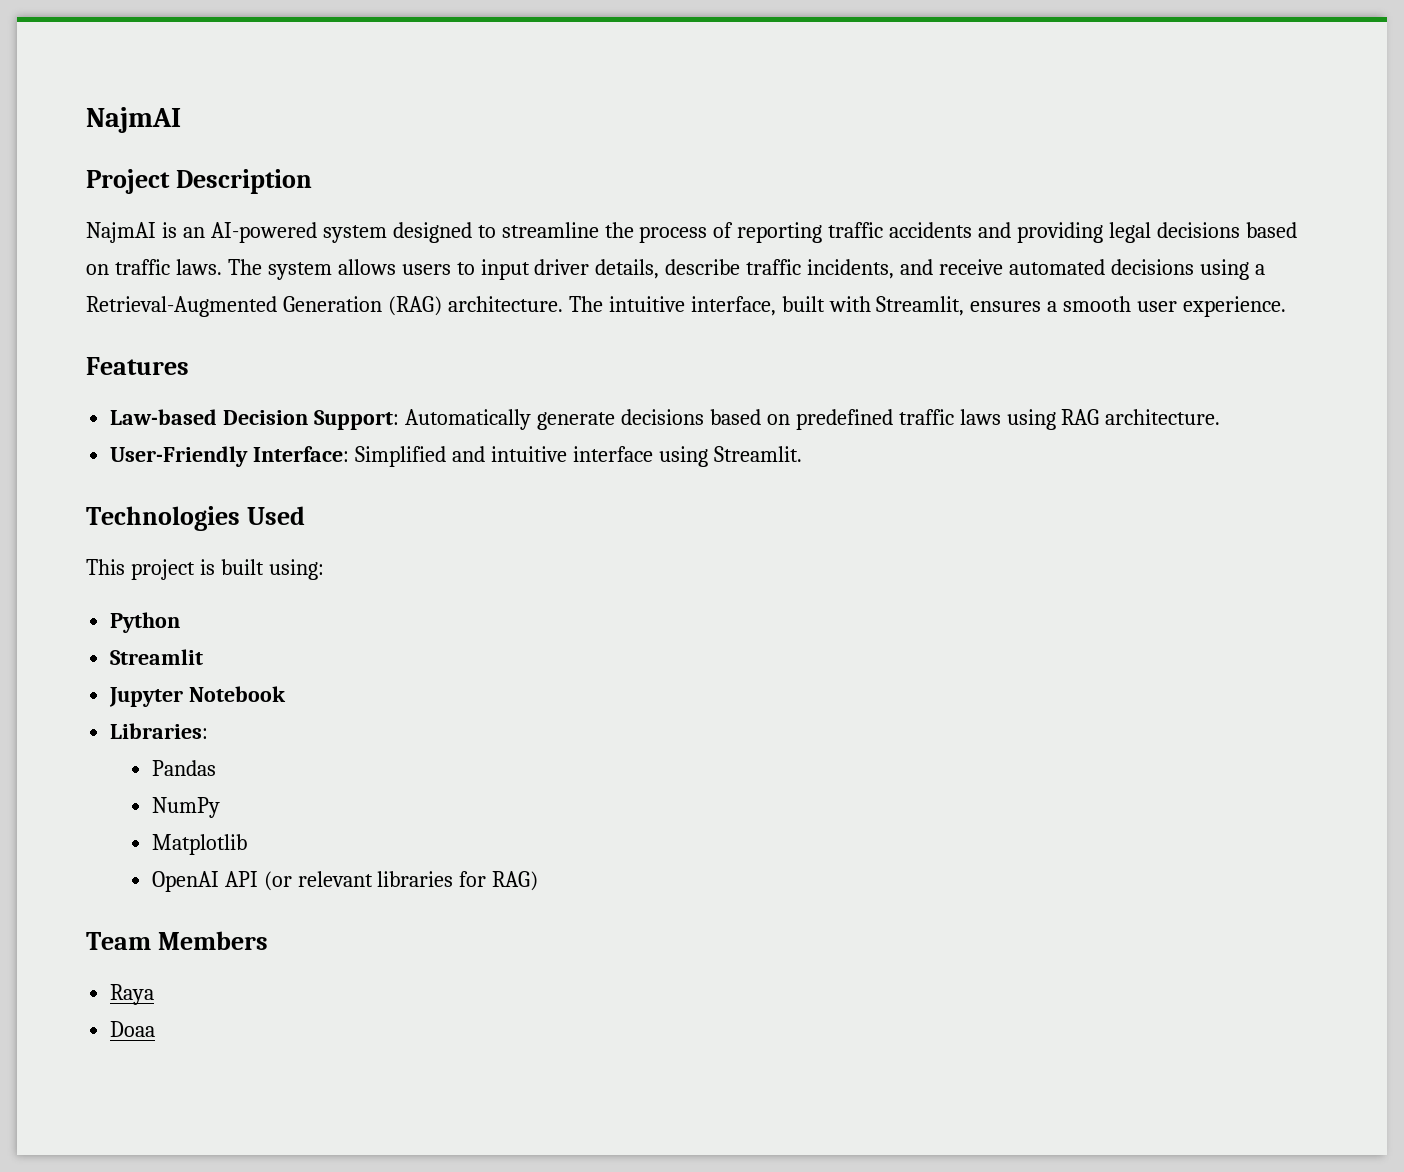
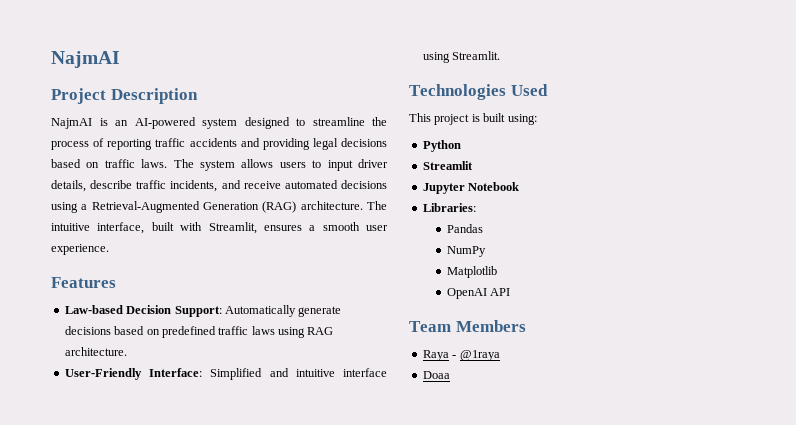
- OpenAI API (or relevant libraries for RAG)
+ OpenAI API
- Raya
+ Raya - @1raya

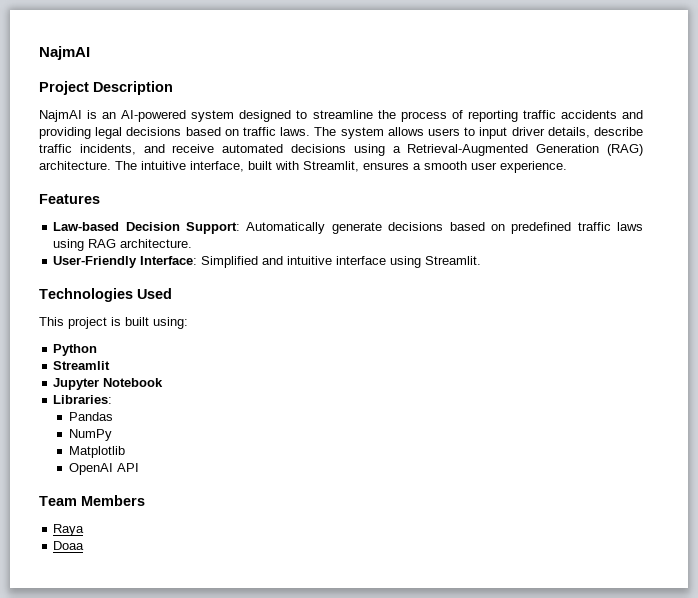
- Raya - @1raya
+ Raya

